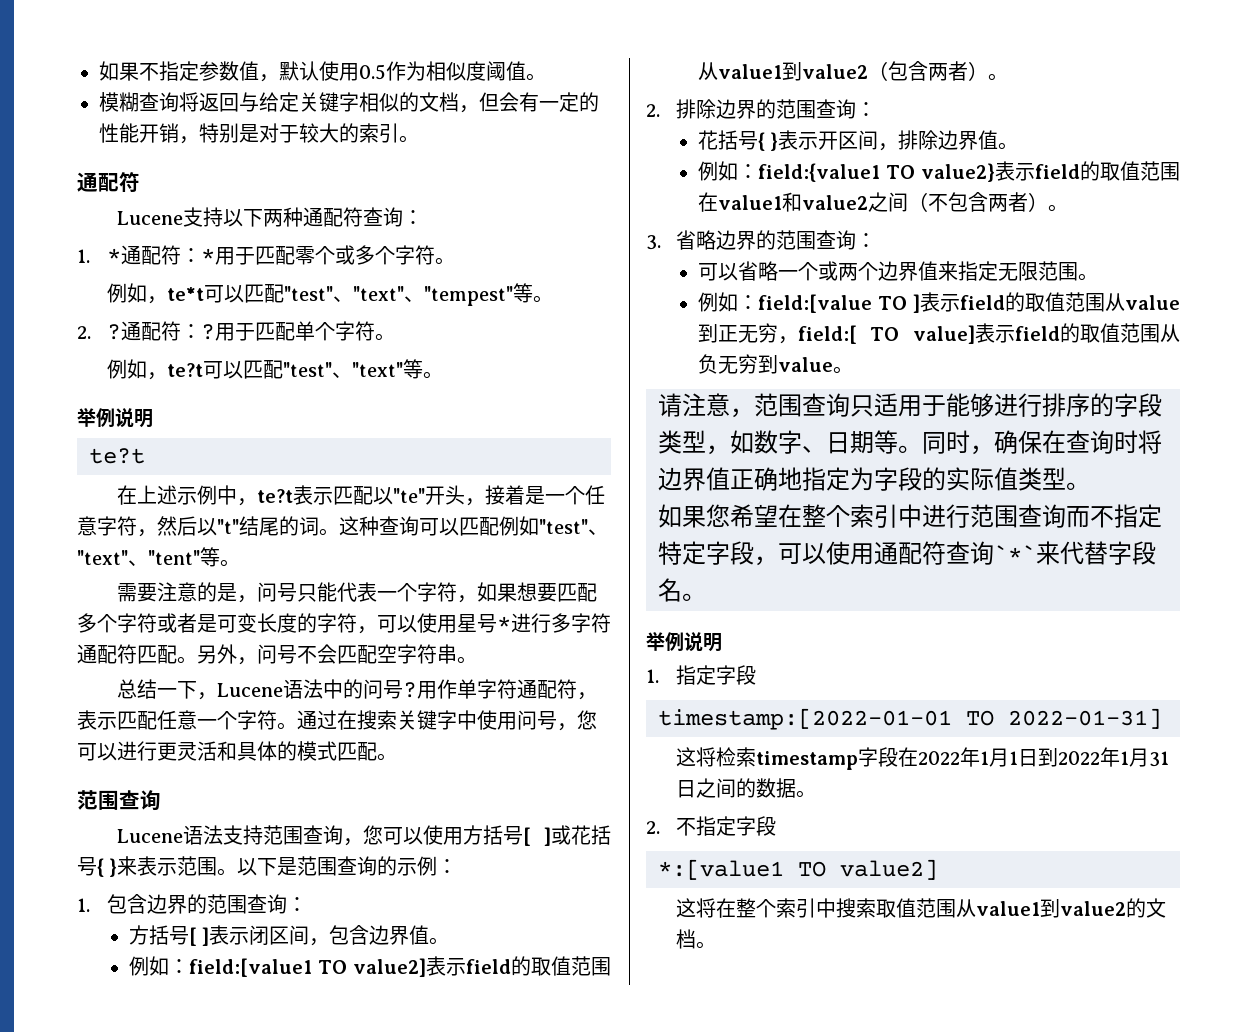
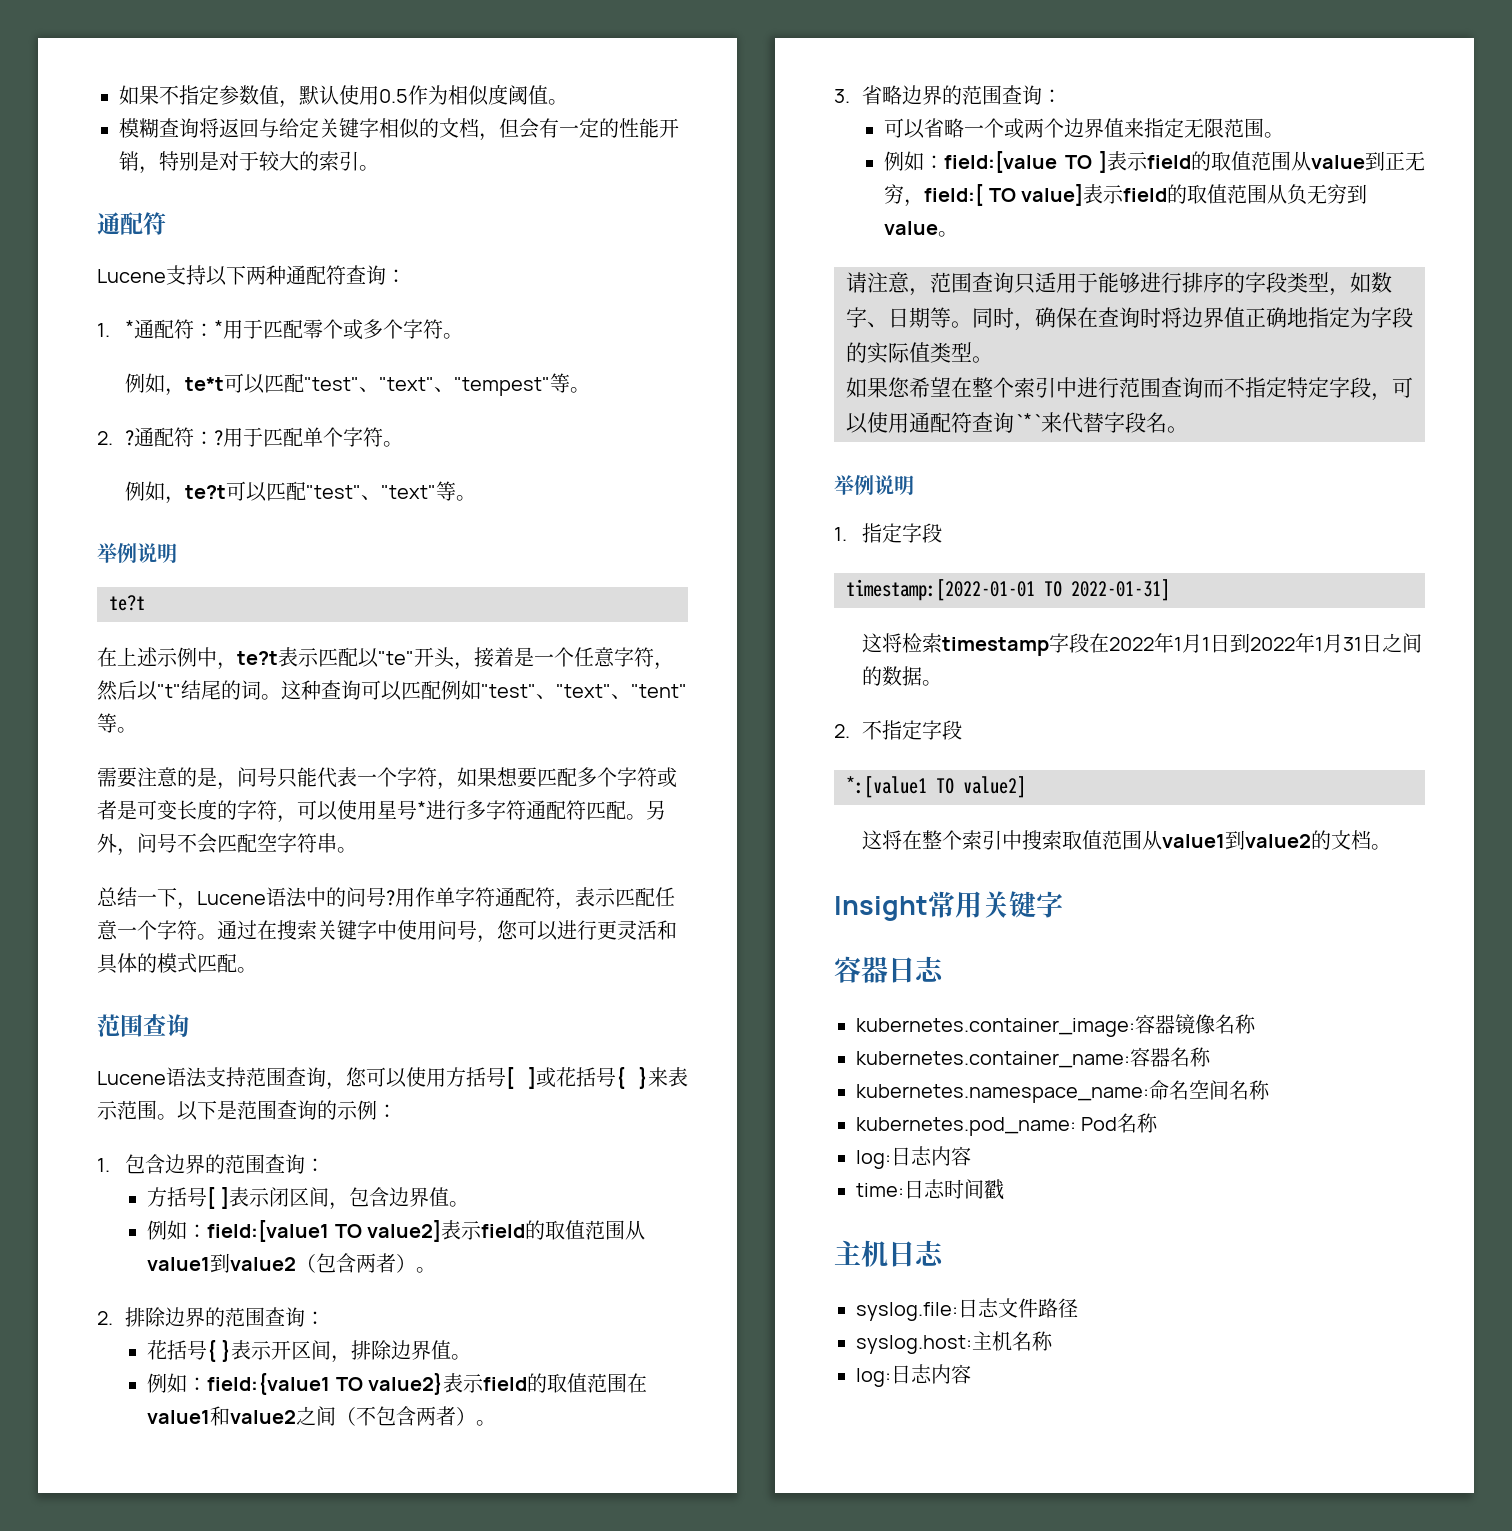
+ Insight常用关键字
+ 容器日志
+ kubernetes.container_image:容器镜像名称
+ kubernetes.container_name:容器名称
+ kubernetes.namespace_name:命名空间名称
+ kubernetes.pod_name: Pod名称
+ log:日志内容
+ time:日志时间戳
+ 主机日志
+ syslog.file:日志文件路径
+ syslog.host:主机名称
+ log:日志内容

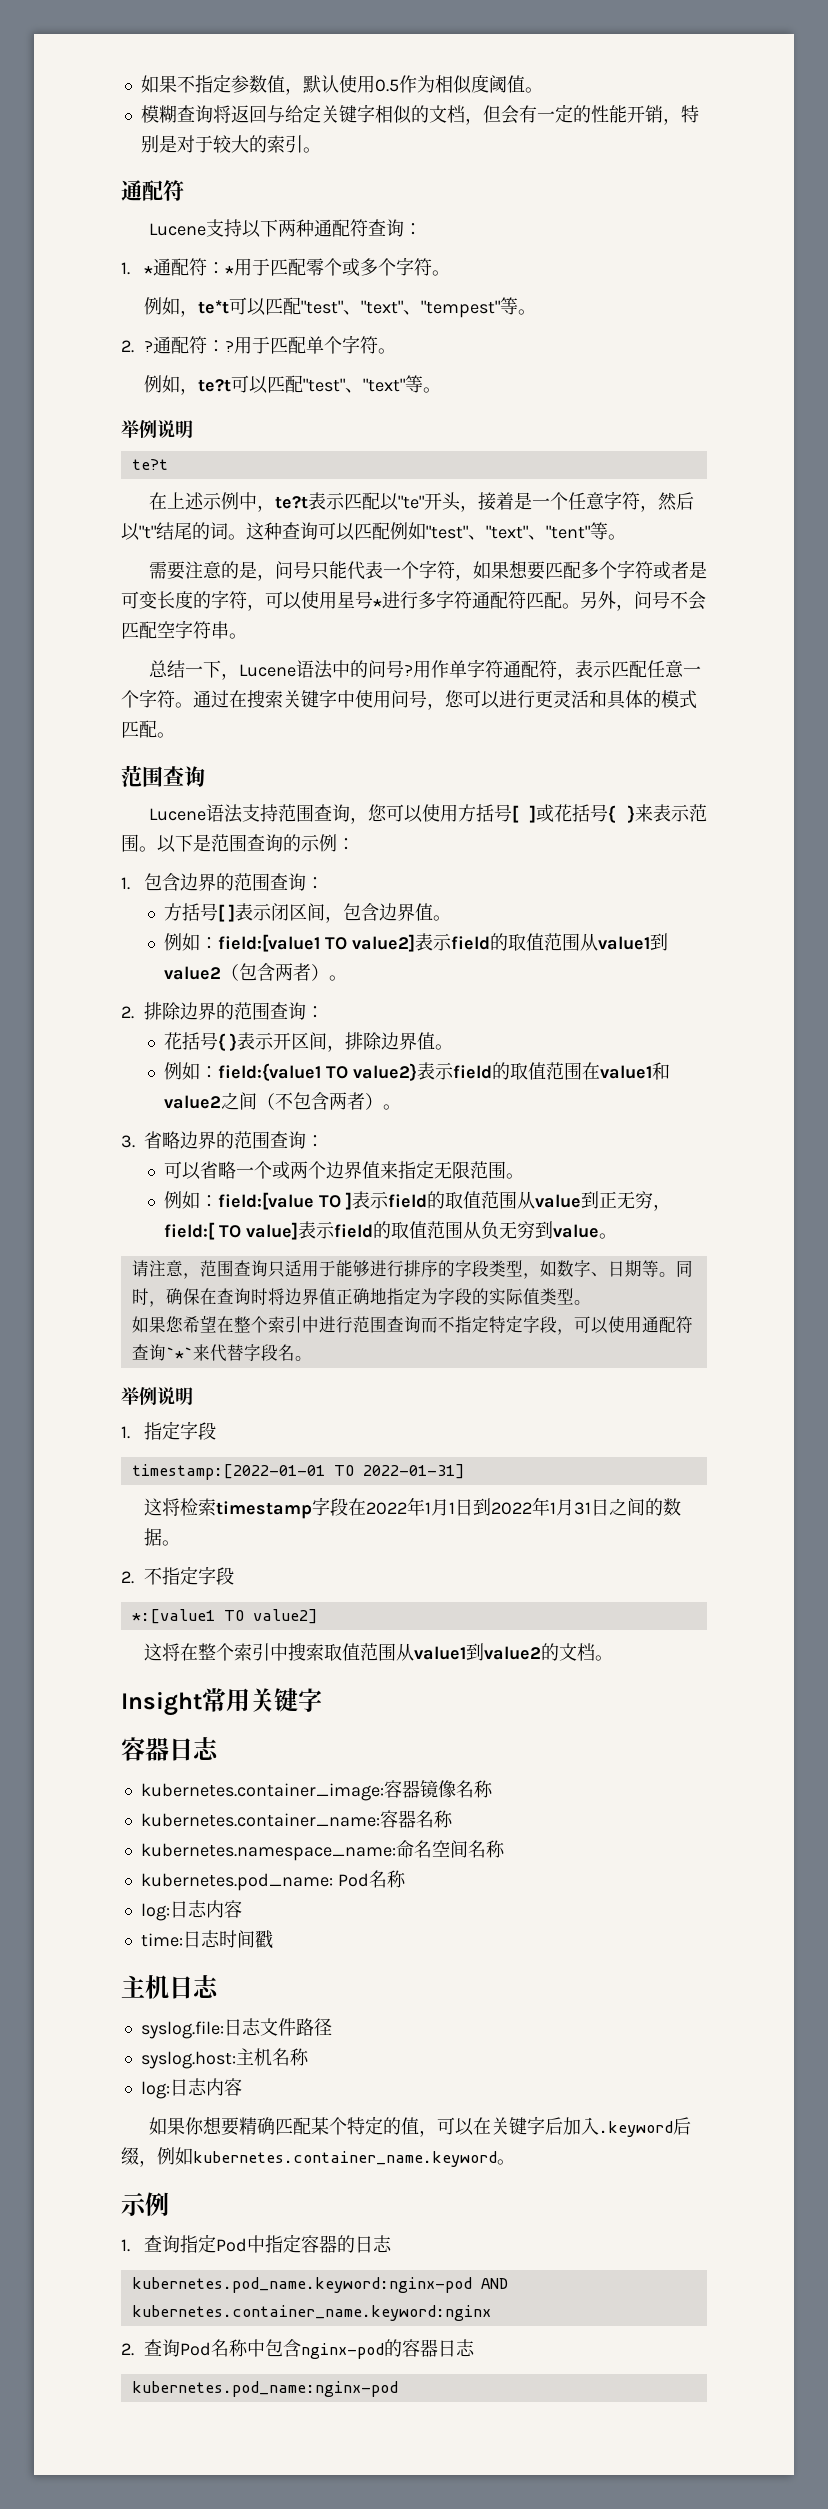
+ 如果你想要精确匹配某个特定的值，可以在关键字后加入.keyword后缀，例如kubernetes.container_name.keyword。
+ 示例
+ 1.查询指定Pod中指定容器的日志
+ kubernetes.pod_name.keyword:nginx-pod AND kubernetes.container_name.keyword:nginx
+ 2.查询Pod名称中包含nginx-pod的容器日志
+ kubernetes.pod_name:nginx-pod

